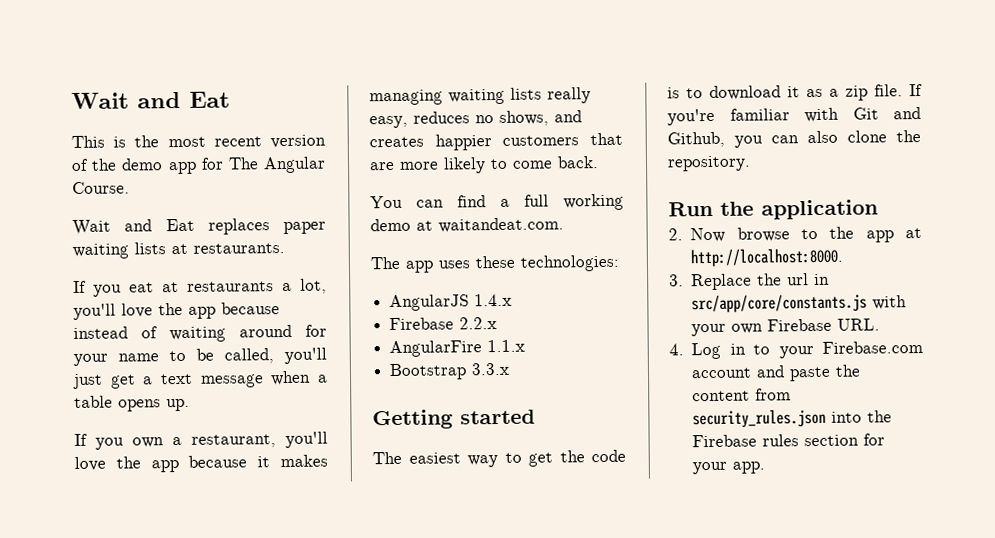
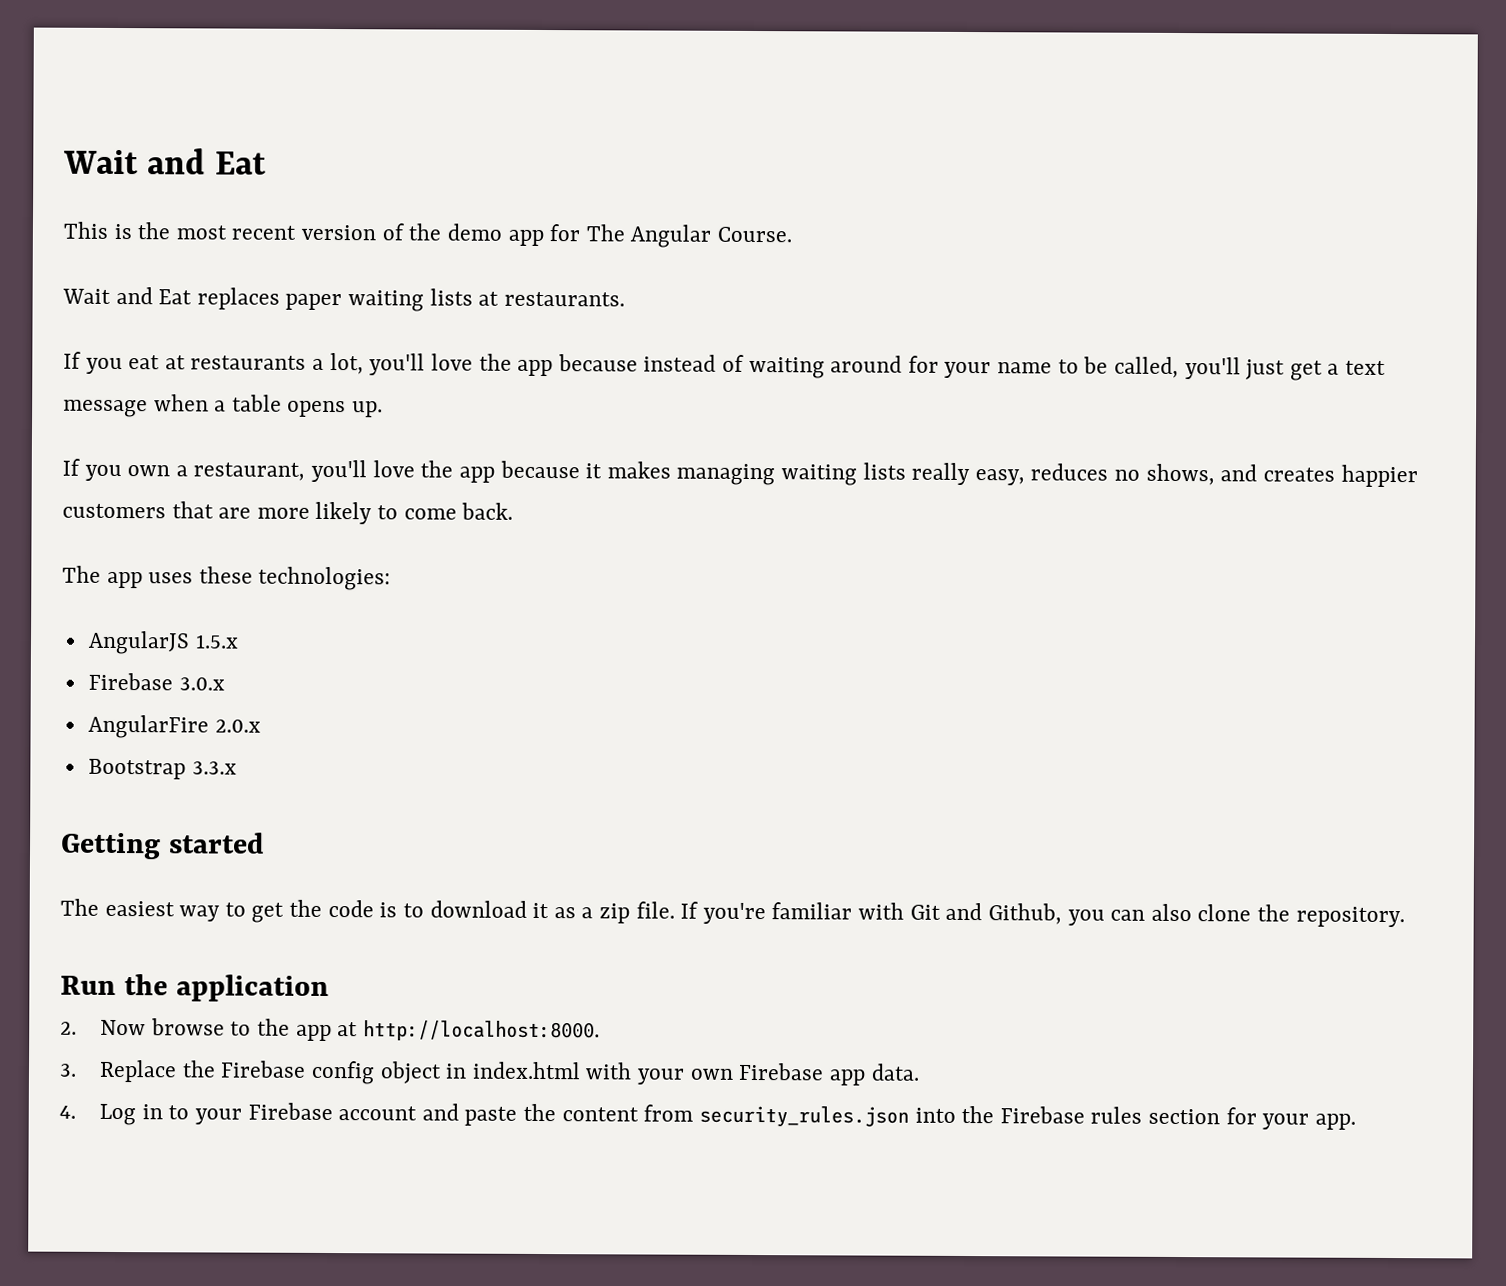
- You can find a full working demo at waitandeat.com.
- AngularJS 1.4.x
- Firebase 2.2.x
+ AngularJS 1.5.x
+ Firebase 3.0.x
- AngularFire 1.1.x
+ AngularFire 2.0.x
- 3. Replace the url in src/app/core/constants.js with your own Firebase URL.
+ 3. Replace the Firebase config object in index.html with your own Firebase app data.
- 4. Log in to your Firebase.com account and paste the content from security_rules.json into the Firebase rules section for your app.
+ 4. Log in to your Firebase account and paste the content from security_rules.json into the Firebase rules section for your app.

